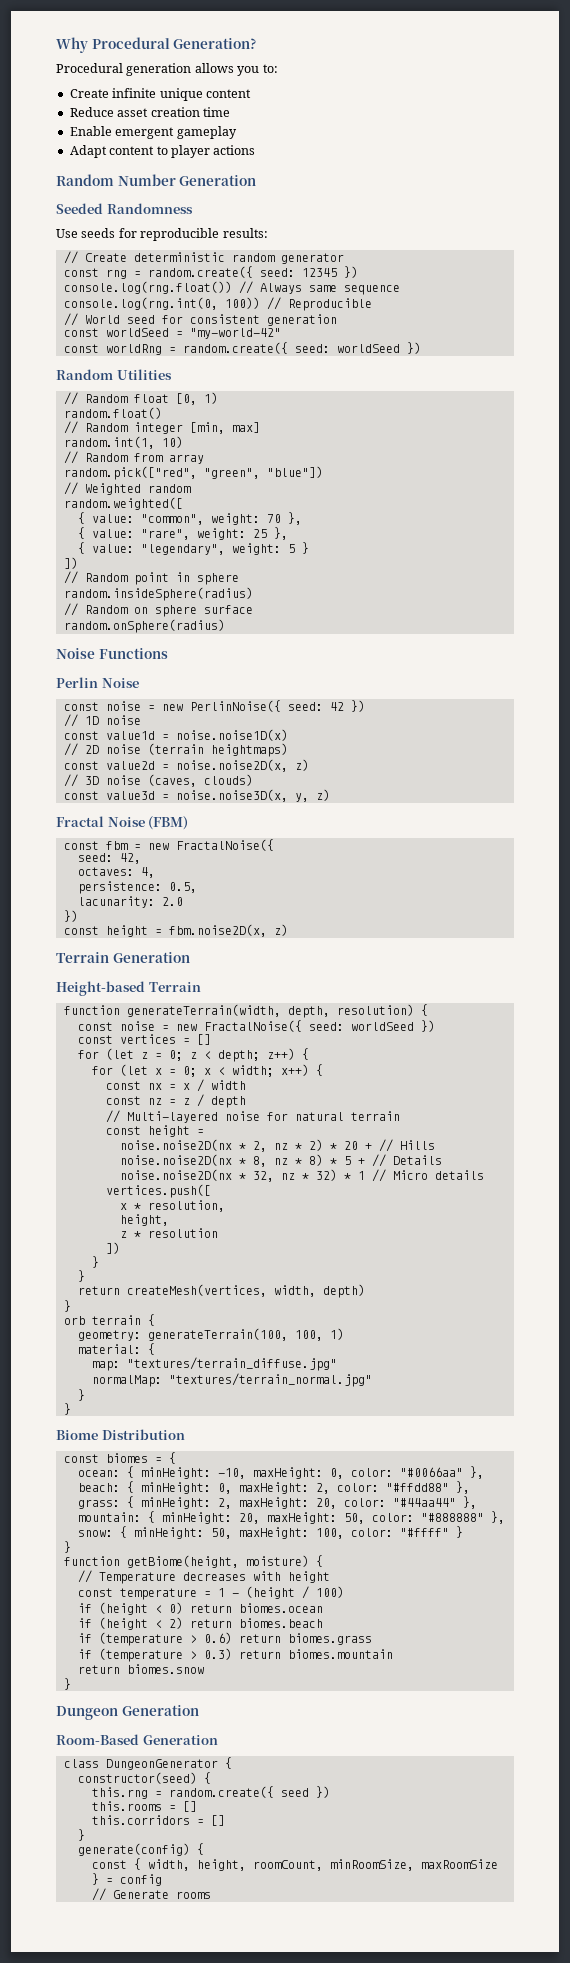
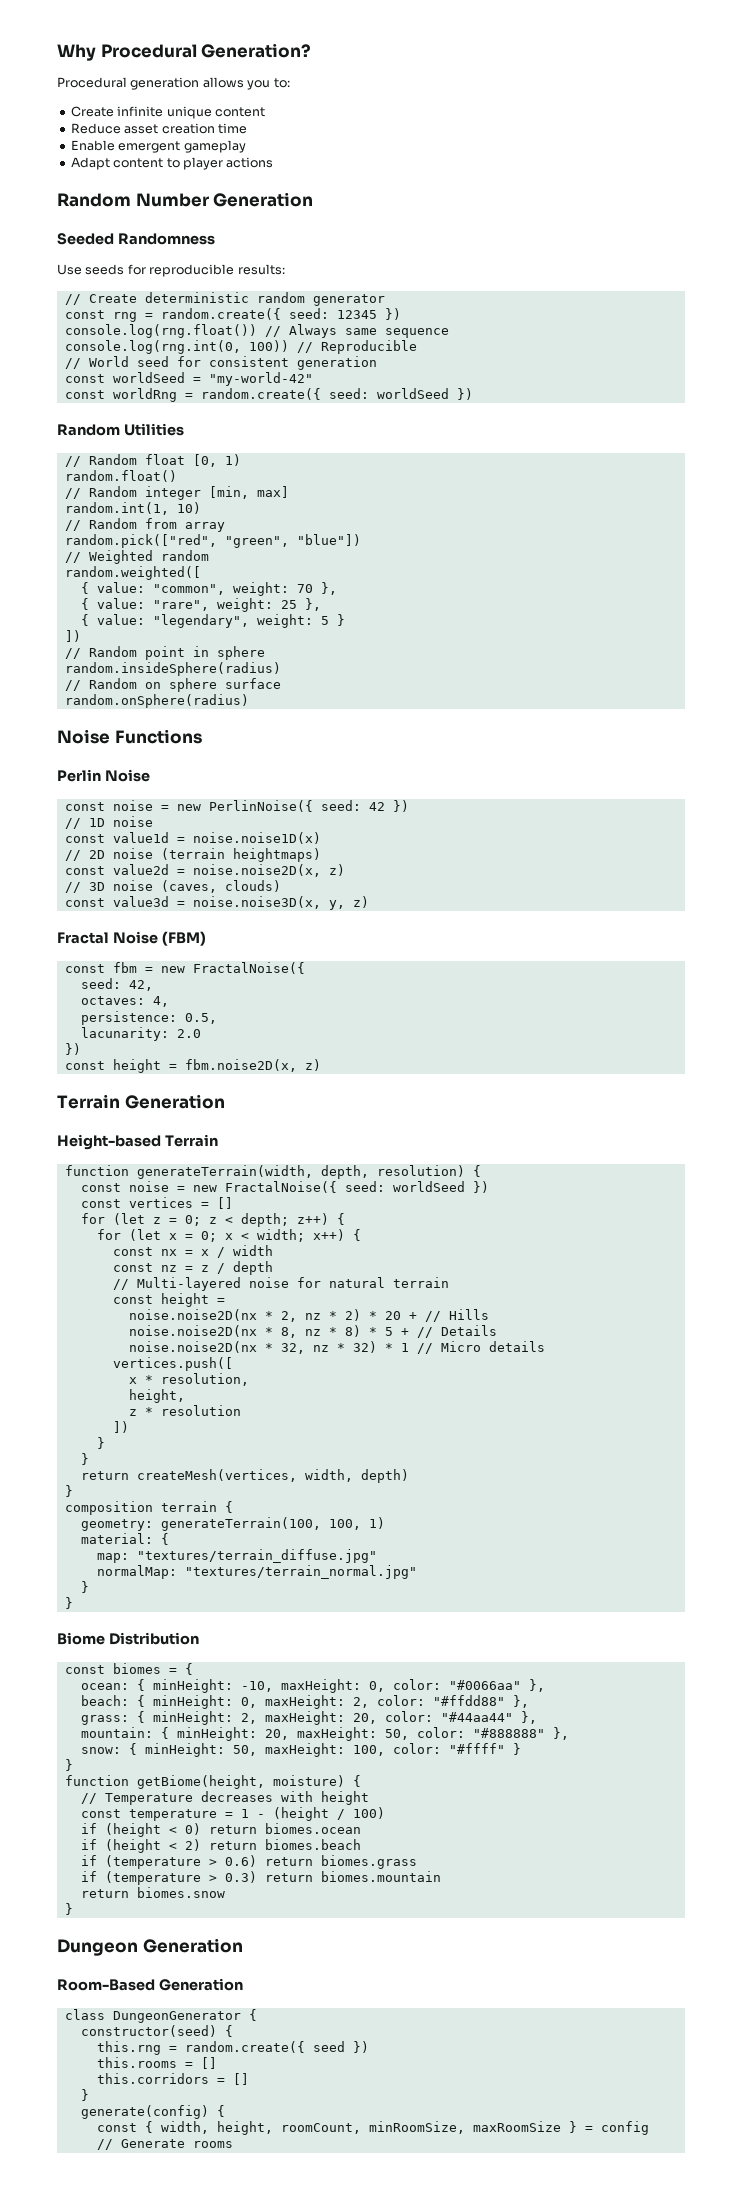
- orb terrain {
+ composition terrain {

